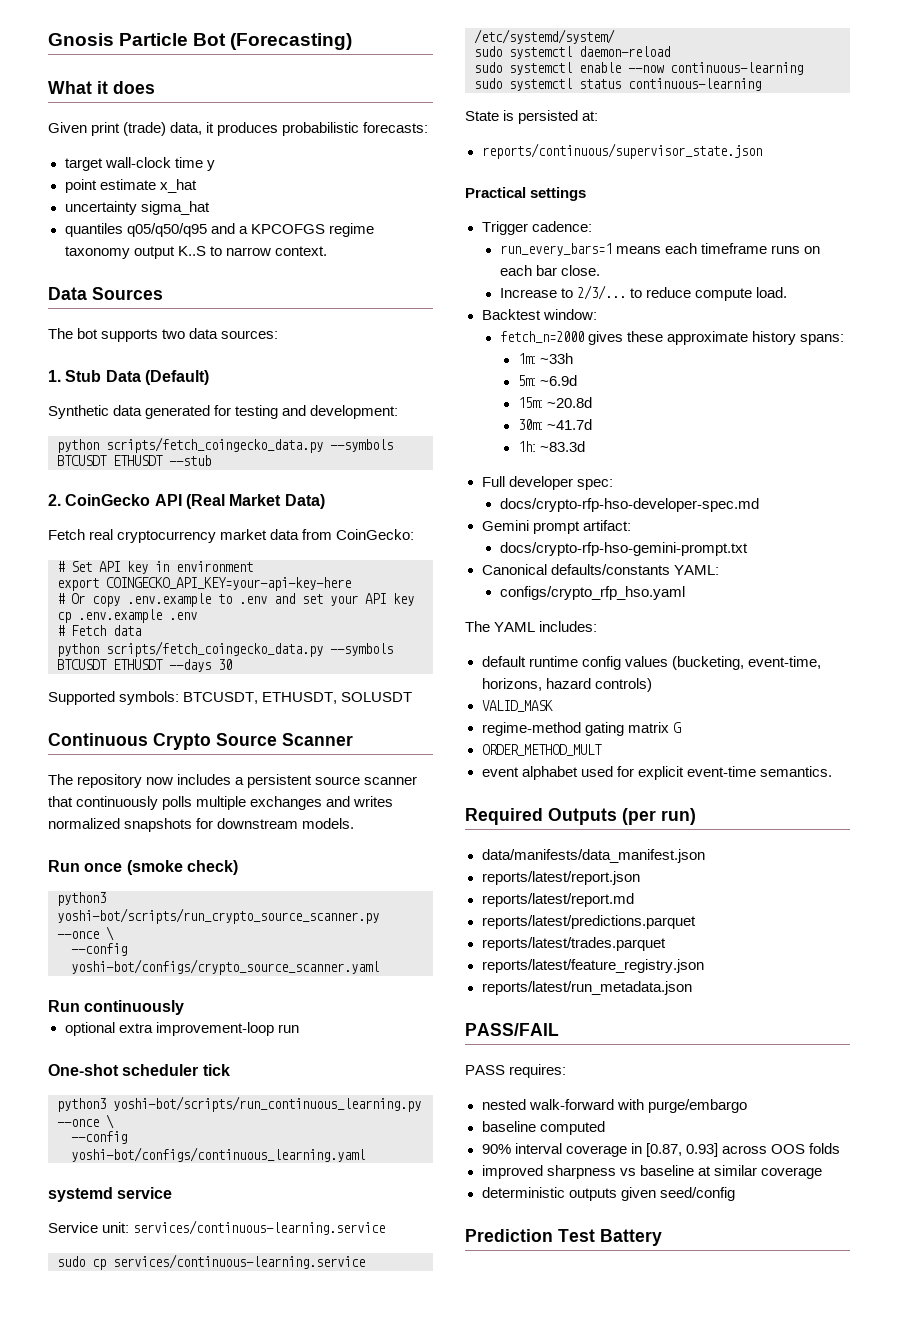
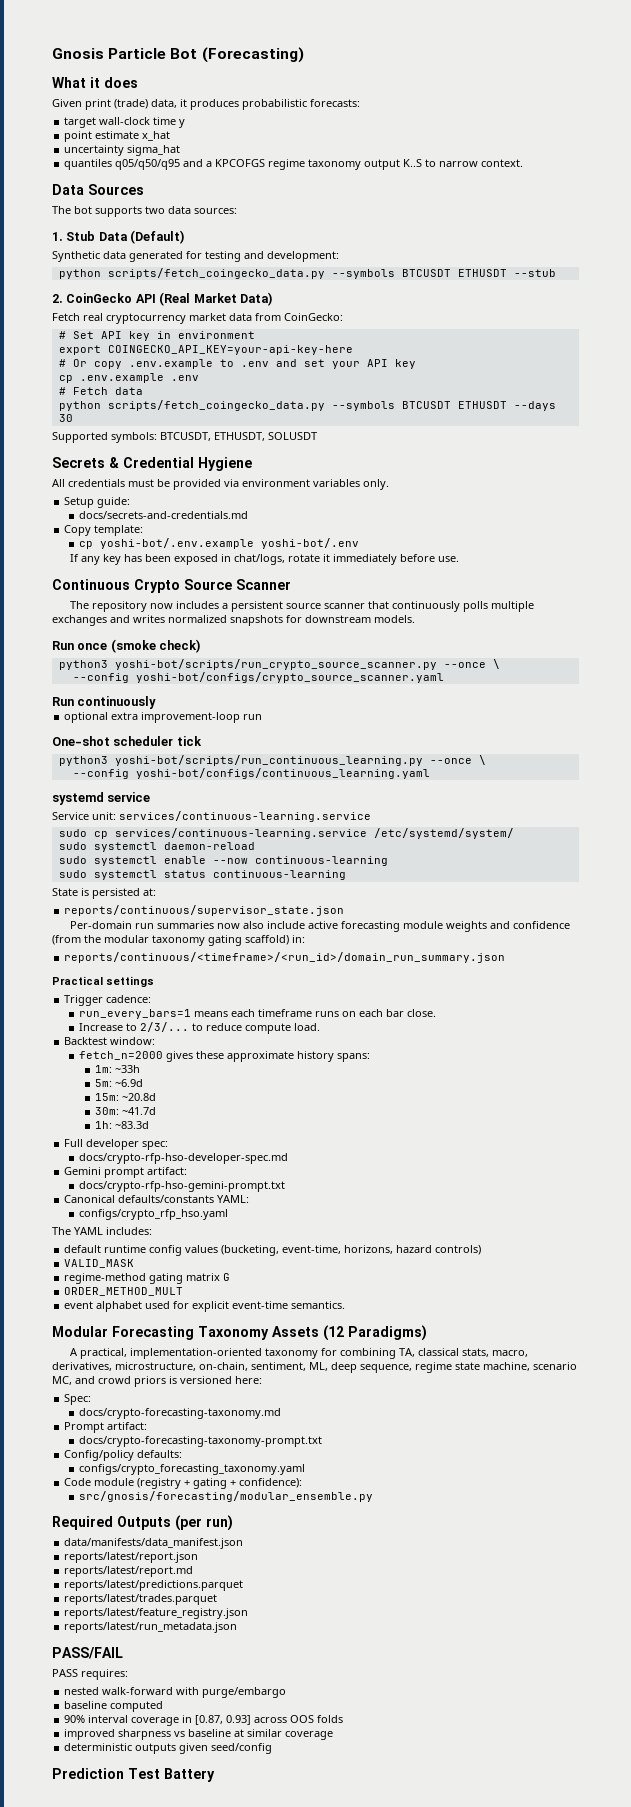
+ Secrets & Credential Hygiene
+ All credentials must be provided via environment variables only.
+ Setup guide:
+ docs/secrets-and-credentials.md
+ Copy template:
+ cp yoshi-bot/.env.example yoshi-bot/.env
+ If any key has been exposed in chat/logs, rotate it immediately before use.
+ Per-domain run summaries now also include active forecasting module weights and confidence (from the modular taxonomy gating scaffold) in:
+ reports/continuous/<timeframe>/<run_id>/domain_run_summary.json
+ Modular Forecasting Taxonomy Assets (12 Paradigms)
+ A practical, implementation-oriented taxonomy for combining TA, classical stats, macro, derivatives, microstructure, on-chain, sentiment, ML, deep sequence, regime state machine, scenario MC, and crowd priors is versioned here:
+ Spec:
+ docs/crypto-forecasting-taxonomy.md
+ Prompt artifact:
+ docs/crypto-forecasting-taxonomy-prompt.txt
+ Config/policy defaults:
+ configs/crypto_forecasting_taxonomy.yaml
+ Code module (registry + gating + confidence):
+ src/gnosis/forecasting/modular_ensemble.py

